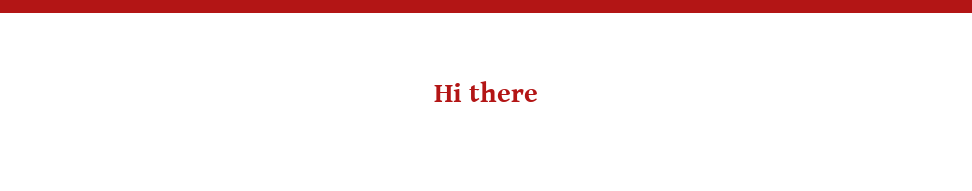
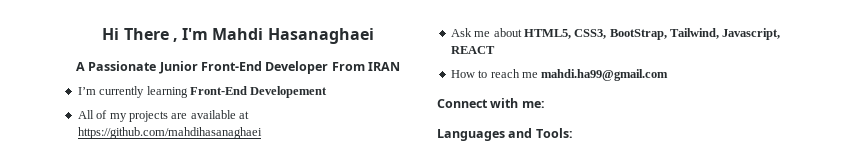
- Hi there
+ Hi There , I'm Mahdi Hasanaghaei
+ A Passionate Junior Front-End Developer From IRAN
+ I’m currently learning Front-End Developement
+ All of my projects are available at https://github.com/mahdihasanaghaei
+ Ask me about HTML5, CSS3, BootStrap, Tailwind, Javascript, REACT
+ How to reach me mahdi.ha99@gmail.com
+ Connect with me:
+ Languages and Tools:

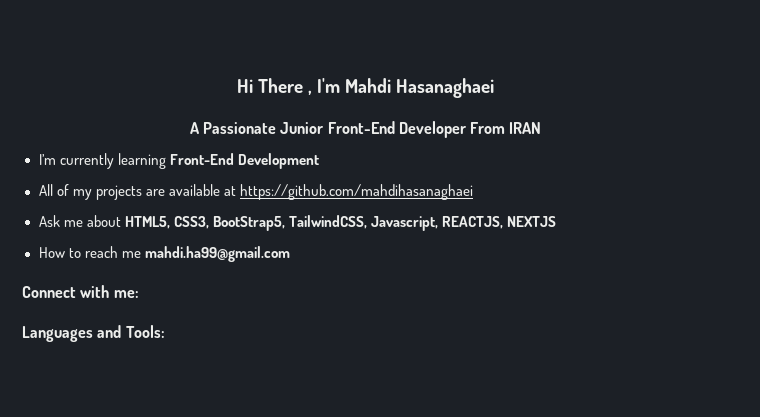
- I’m currently learning Front-End Developement
+ I’m currently learning Front-End Development
- Ask me about HTML5, CSS3, BootStrap, Tailwind, Javascript, REACT
+ Ask me about HTML5, CSS3, BootStrap5, TailwindCSS, Javascript, REACTJS, NEXTJS

